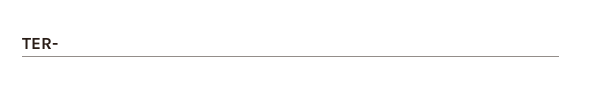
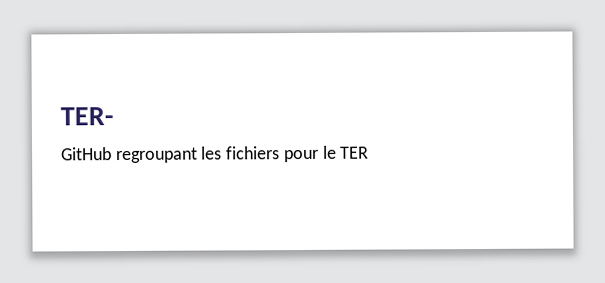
+ GitHub regroupant les fichiers pour le TER

